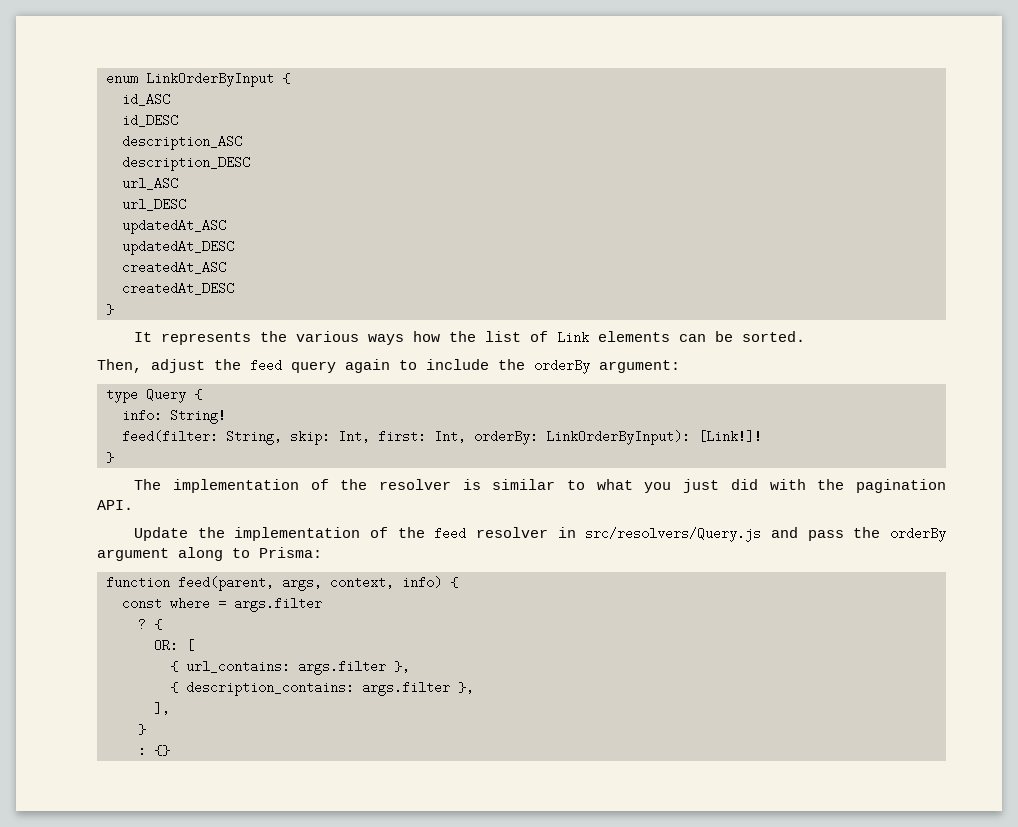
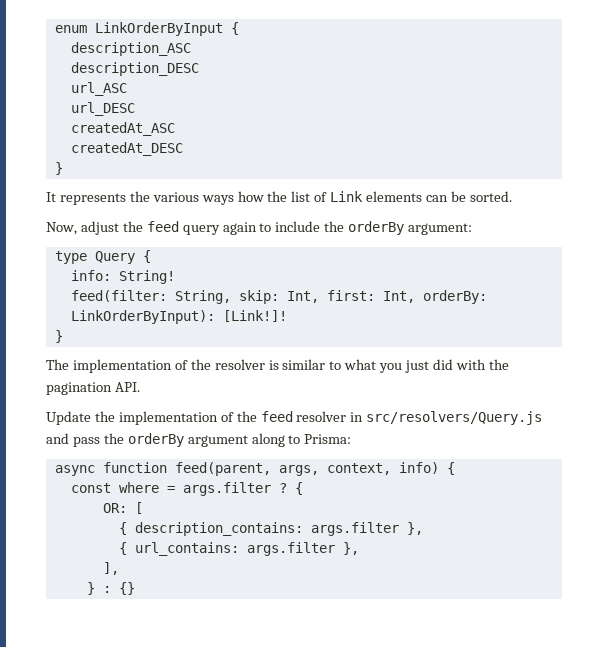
- id_ASC
- id_DESC
- updatedAt_ASC
- updatedAt_DESC
- Then, adjust the feed query again to include the orderBy argument:
+ Now, adjust the feed query again to include the orderBy argument:
- function feed(parent, args, context, info) {
+ async function feed(parent, args, context, info) {
- const where = args.filter
- ?
+ const where = args.filter ?
- { url_contains: args.filter },
+ { description_contains: args.filter },
- { description_contains: args.filter },
+ { url_contains: args.filter },
  ],
- }
- : {}
+ } : {}

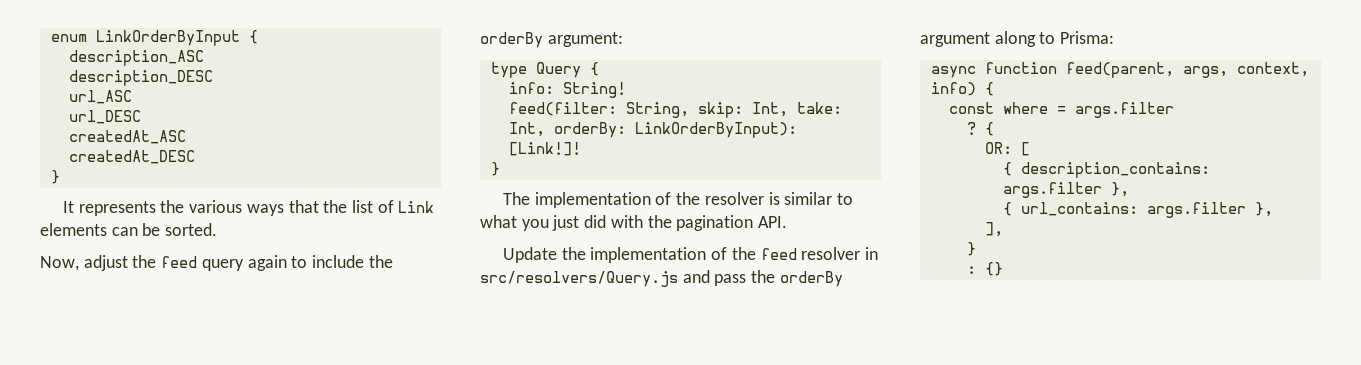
- It represents the various ways how the list of Link elements can be sorted.
+ It represents the various ways that the list of Link elements can be sorted.
- feed(filter: String, skip: Int, first: Int, orderBy: LinkOrderByInput): [Link!]!
+ feed(filter: String, skip: Int, take: Int, orderBy: LinkOrderByInput): [Link!]!
- const where = args.filter ?
+ const where = args.filter
+ ?
  ],
- } : {}
+ }
+ : {}

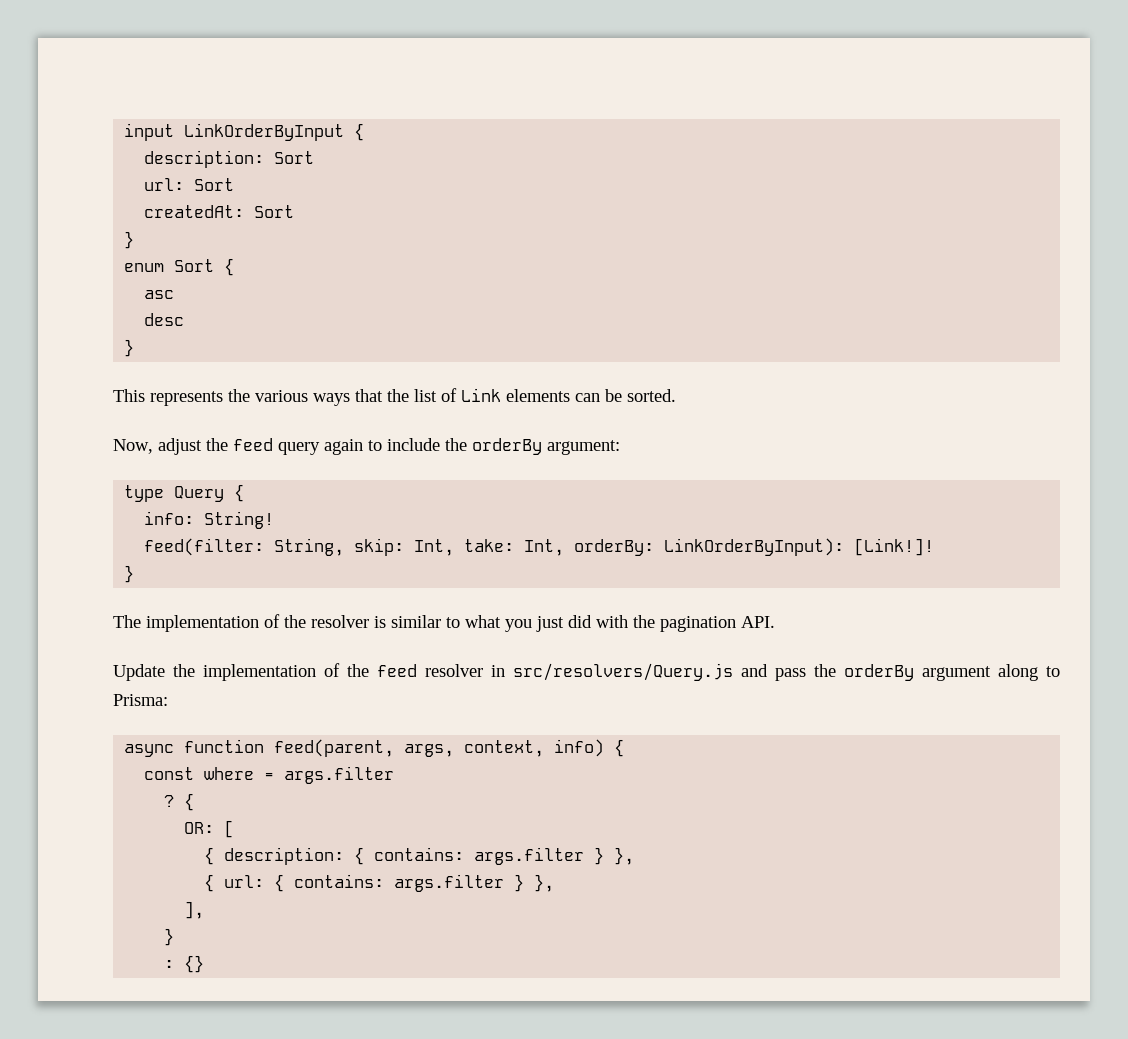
- enum LinkOrderByInput {
+ input LinkOrderByInput {
- description_ASC
- description_DESC
- url_ASC
- url_DESC
- createdAt_ASC
- createdAt_DESC
+ description: Sort
+ url: Sort
+ createdAt: Sort
  }
- It represents the various ways that the list of Link elements can be sorted.
+ enum Sort {
+ asc
+ desc
+ }
+ This represents the various ways that the list of Link elements can be sorted.
- { description_contains: args.filter },
- { url_contains: args.filter },
+ { description: { contains: args.filter } },
+ { url: { contains: args.filter } },

